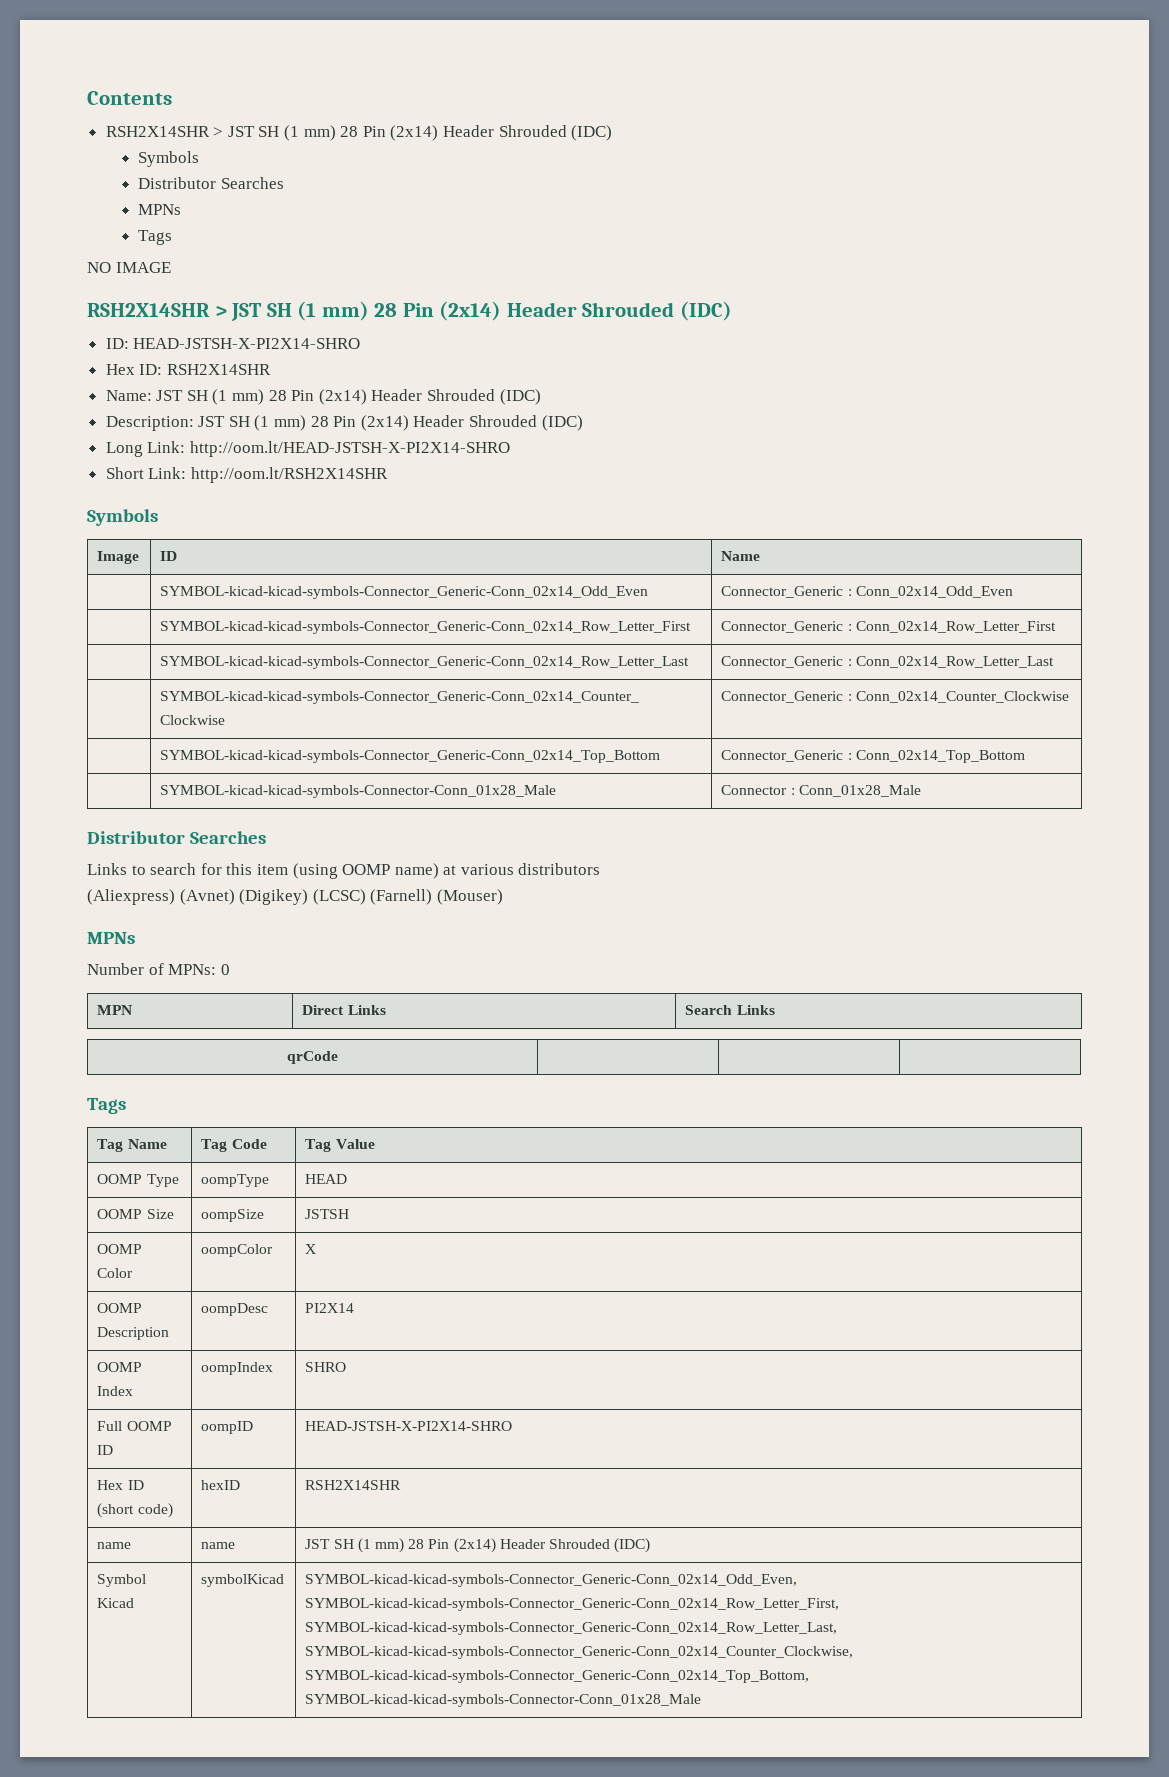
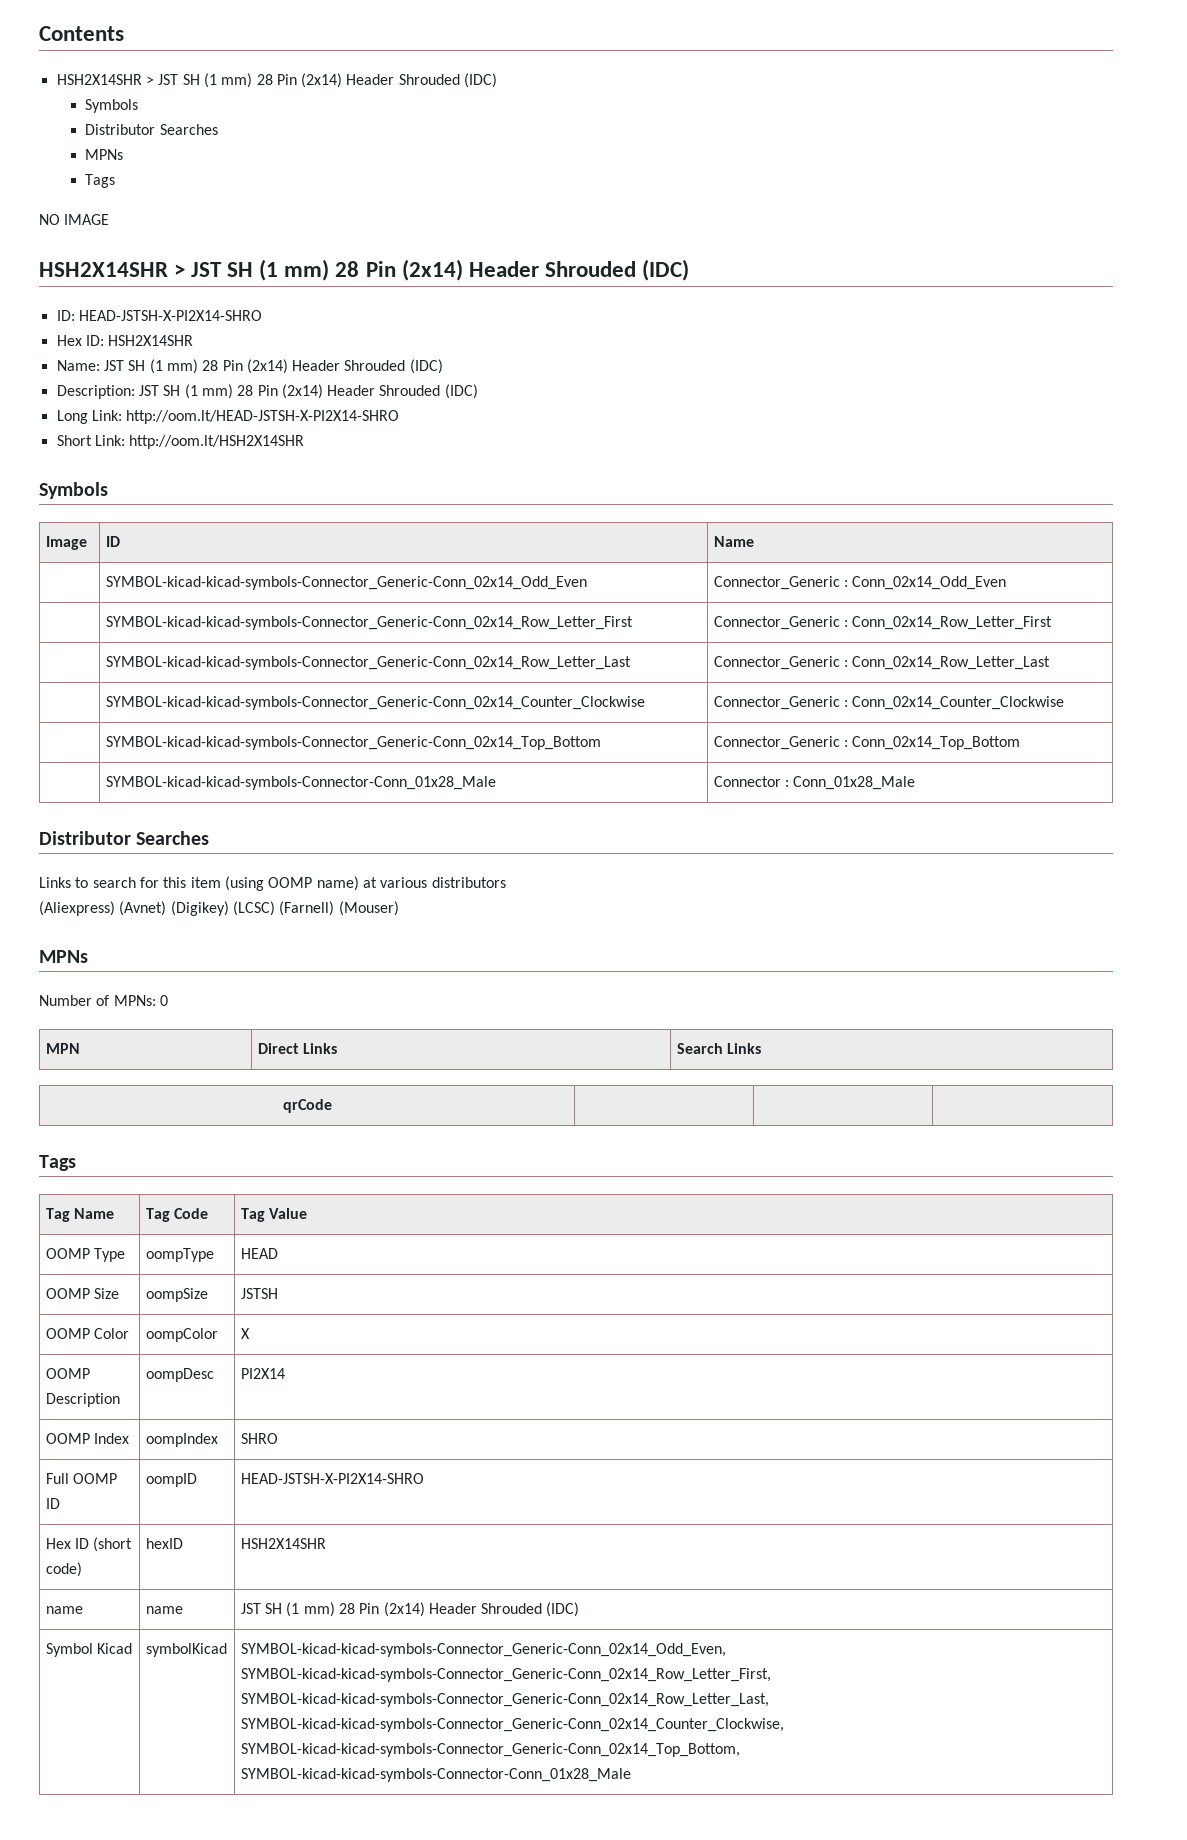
  Contents
- RSH2X14SHR > JST SH (1 mm) 28 Pin (2x14) Header Shrouded (IDC)
+ HSH2X14SHR > JST SH (1 mm) 28 Pin (2x14) Header Shrouded (IDC)
  NO IMAGE
- RSH2X14SHR > JST SH (1 mm) 28 Pin (2x14) Header Shrouded (IDC)
+ HSH2X14SHR > JST SH (1 mm) 28 Pin (2x14) Header Shrouded (IDC)
- Hex ID: RSH2X14SHR
+ Hex ID: HSH2X14SHR
- Short Link: http://oom.lt/RSH2X14SHR
+ Short Link: http://oom.lt/HSH2X14SHR
- Hex ID (short code) | hexID | RSH2X14SHR
+ Hex ID (short code) | hexID | HSH2X14SHR

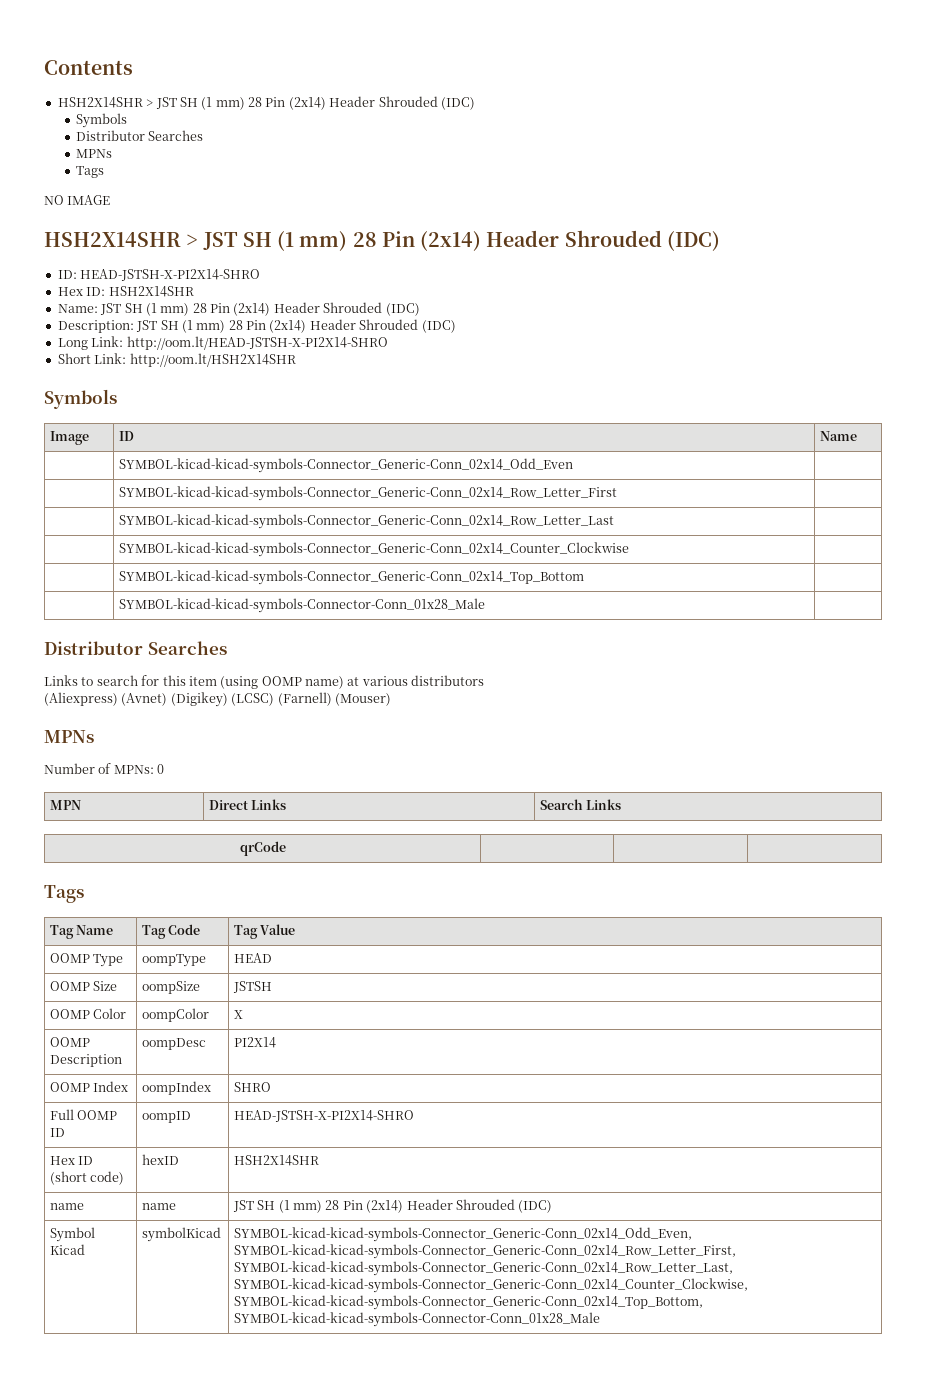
- | SYMBOL-kicad-kicad-symbols-Connector_Generic-Conn_02x14_Odd_Even | Connector_Generic : Conn_02x14_Odd_Even
- | SYMBOL-kicad-kicad-symbols-Connector_Generic-Conn_02x14_Row_Letter_First | Connector_Generic : Conn_02x14_Row_Letter_First
- | SYMBOL-kicad-kicad-symbols-Connector_Generic-Conn_02x14_Row_Letter_Last | Connector_Generic : Conn_02x14_Row_Letter_Last
- | SYMBOL-kicad-kicad-symbols-Connector_Generic-Conn_02x14_Counter_Clockwise | Connector_Generic : Conn_02x14_Counter_Clockwise
- | SYMBOL-kicad-kicad-symbols-Connector_Generic-Conn_02x14_Top_Bottom | Connector_Generic : Conn_02x14_Top_Bottom
- | SYMBOL-kicad-kicad-symbols-Connector-Conn_01x28_Male | Connector : Conn_01x28_Male
+ | SYMBOL-kicad-kicad-symbols-Connector_Generic-Conn_02x14_Odd_Even |
+ | SYMBOL-kicad-kicad-symbols-Connector_Generic-Conn_02x14_Row_Letter_First |
+ | SYMBOL-kicad-kicad-symbols-Connector_Generic-Conn_02x14_Row_Letter_Last |
+ | SYMBOL-kicad-kicad-symbols-Connector_Generic-Conn_02x14_Counter_Clockwise |
+ | SYMBOL-kicad-kicad-symbols-Connector_Generic-Conn_02x14_Top_Bottom |
+ | SYMBOL-kicad-kicad-symbols-Connector-Conn_01x28_Male |

